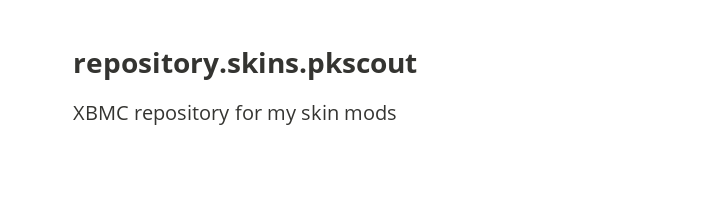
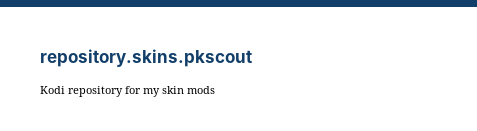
- XBMC repository for my skin mods
+ Kodi repository for my skin mods

